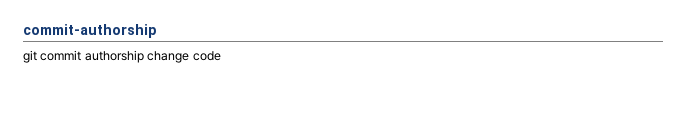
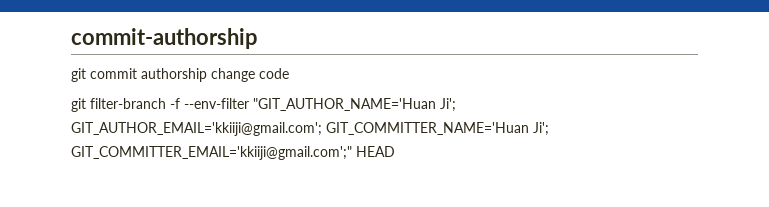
+ git filter-branch -f --env-filter "GIT_AUTHOR_NAME='Huan Ji'; GIT_AUTHOR_EMAIL='kkiiji@gmail.com'; GIT_COMMITTER_NAME='Huan Ji'; GIT_COMMITTER_EMAIL='kkiiji@gmail.com';" HEAD

